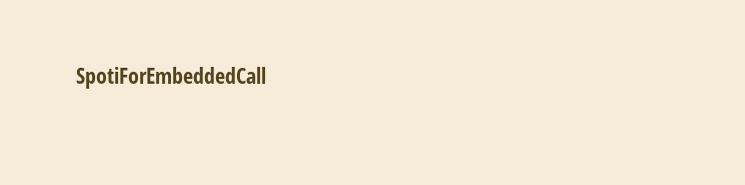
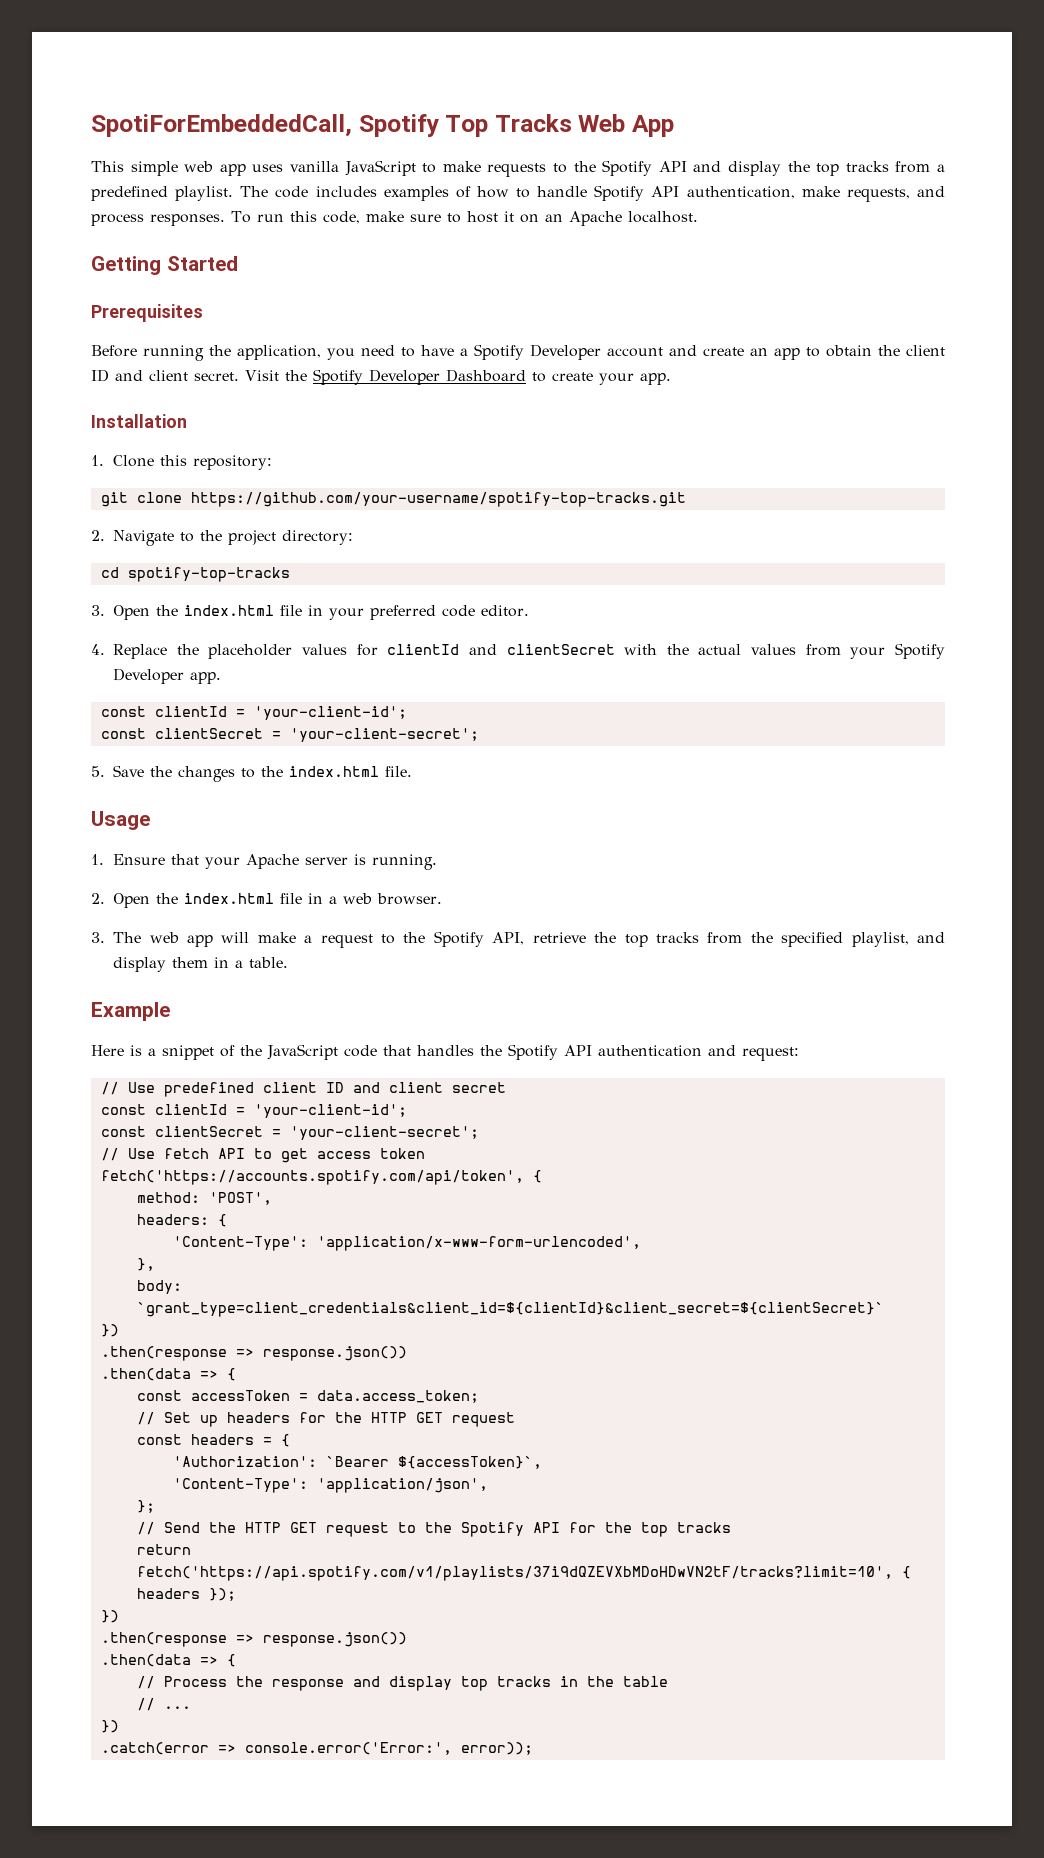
- SpotiForEmbeddedCall
+ SpotiForEmbeddedCall, Spotify Top Tracks Web App
+ This simple web app uses vanilla JavaScript to make requests to the Spotify API and display the top tracks from a predefined playlist. The code includes examples of how to handle Spotify API authentication, make requests, and process responses. To run this code, make sure to host it on an Apache localhost.
+ Getting Started
+ Prerequisites
+ Before running the application, you need to have a Spotify Developer account and create an app to obtain the client ID and client secret. Visit the Spotify Developer Dashboard to create your app.
+ Installation
+ 1. Clone this repository:
+ git clone https://github.com/your-username/spotify-top-tracks.git
+ 2. Navigate to the project directory:
+ cd spotify-top-tracks
+ 3. Open the index.html file in your preferred code editor.
+ 4. Replace the placeholder values for clientId and clientSecret with the actual values from your Spotify Developer app.
+ const clientId = 'your-client-id';
+ const clientSecret = 'your-client-secret';
+ 5. Save the changes to the index.html file.
+ Usage
+ 1. Ensure that your Apache server is running.
+ 2. Open the index.html file in a web browser.
+ 3. The web app will make a request to the Spotify API, retrieve the top tracks from the specified playlist, and display them in a table.
+ Example
+ Here is a snippet of the JavaScript code that handles the Spotify API authentication and request:
+ // Use predefined client ID and client secret
+ const clientId = 'your-client-id';
+ const clientSecret = 'your-client-secret';
+ // Use fetch API to get access token
+ fetch('https://accounts.spotify.com/api/token', {
+ method: 'POST',
+ headers: {
+ 'Content-Type': 'application/x-www-form-urlencoded',
+ },
+ body: `grant_type=client_credentials&client_id=${clientId}&client_secret=${clientSecret}`
+ })
+ .then(response => response.json())
+ .then(data => {
+ const accessToken = data.access_token;
+ // Set up headers for the HTTP GET request
+ const headers = {
+ 'Authorization': `Bearer ${accessToken}`,
+ 'Content-Type': 'application/json',
+ };
+ // Send the HTTP GET request to the Spotify API for the top tracks
+ return fetch('https://api.spotify.com/v1/playlists/37i9dQZEVXbMDoHDwVN2tF/tracks?limit=10', { headers });
+ })
+ .then(response => response.json())
+ .then(data => {
+ // Process the response and display top tracks in the table
+ // ...
+ })
+ .catch(error => console.error('Error:', error));

